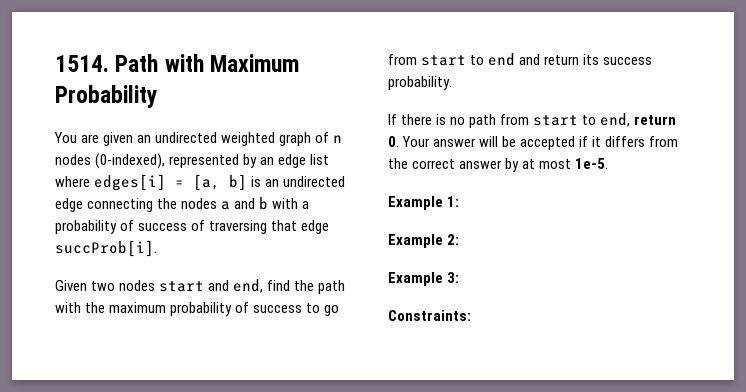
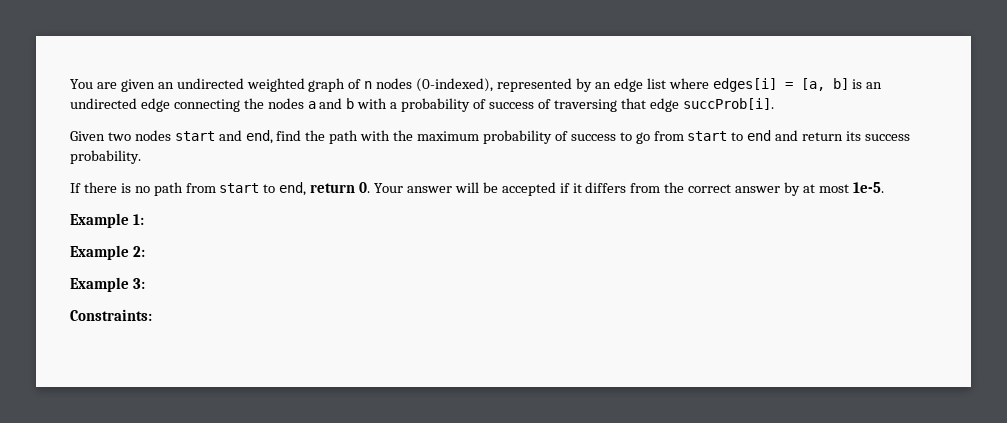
- 1514. Path with Maximum Probability

